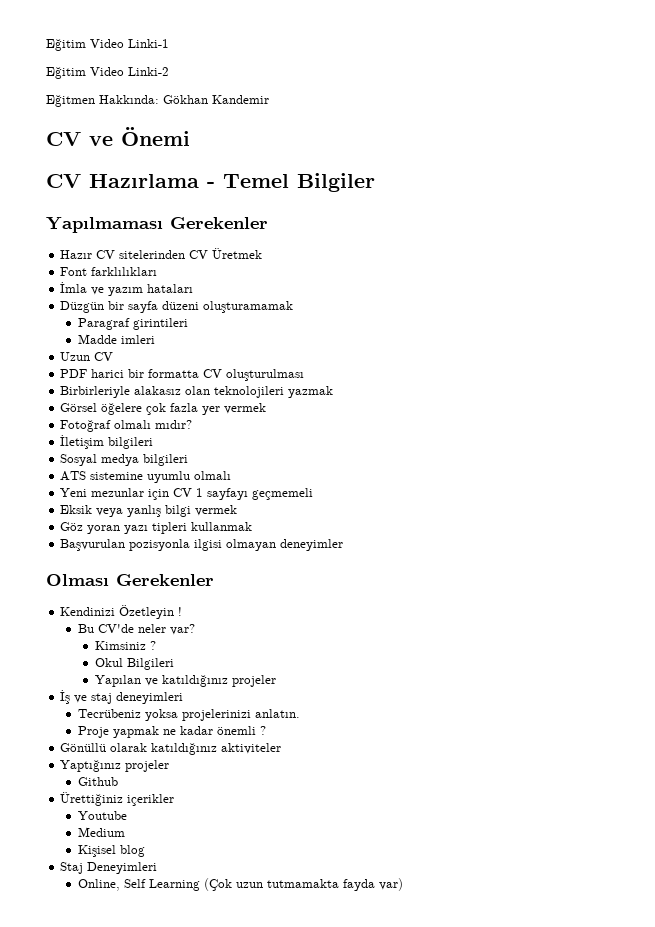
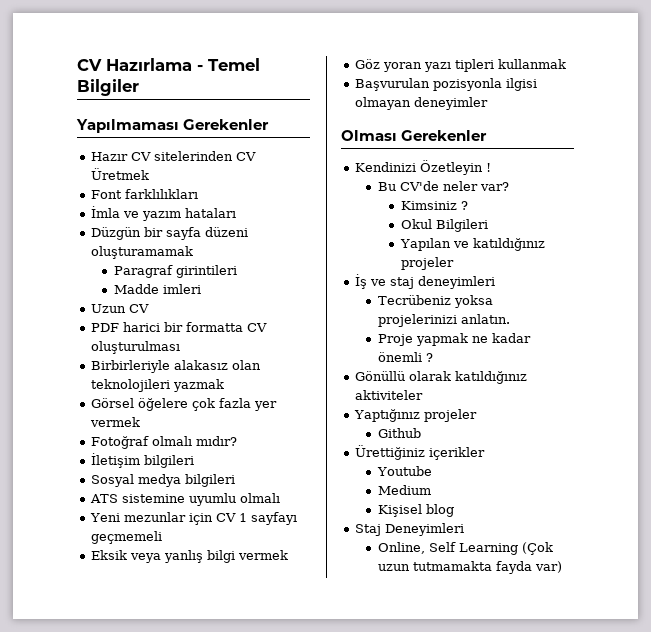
- Eğitim Video Linki-1
- Eğitim Video Linki-2
- Eğitmen Hakkında: Gökhan Kandemir
- CV ve Önemi

